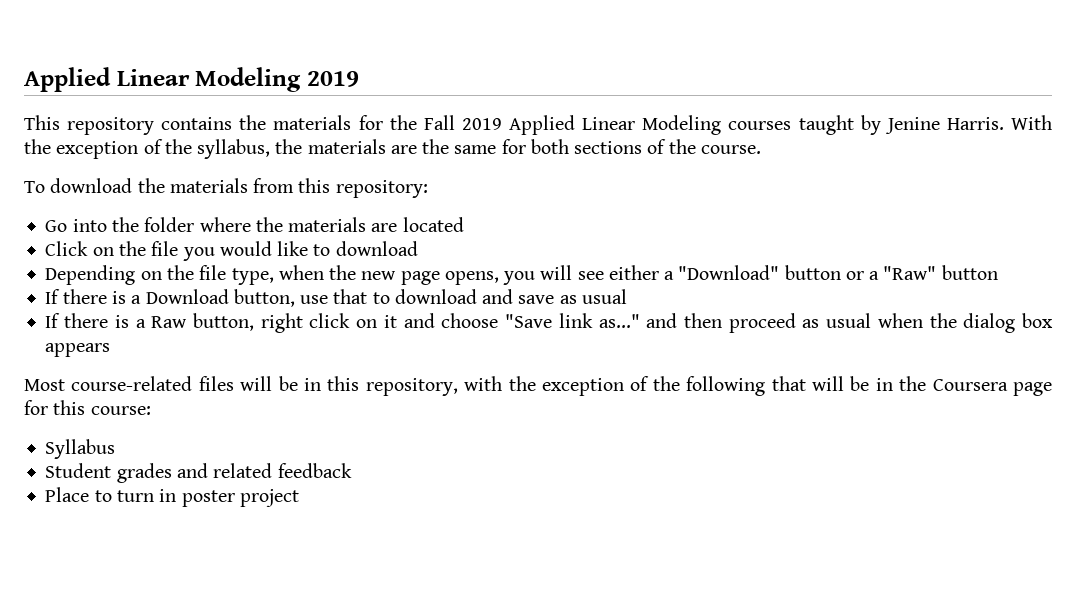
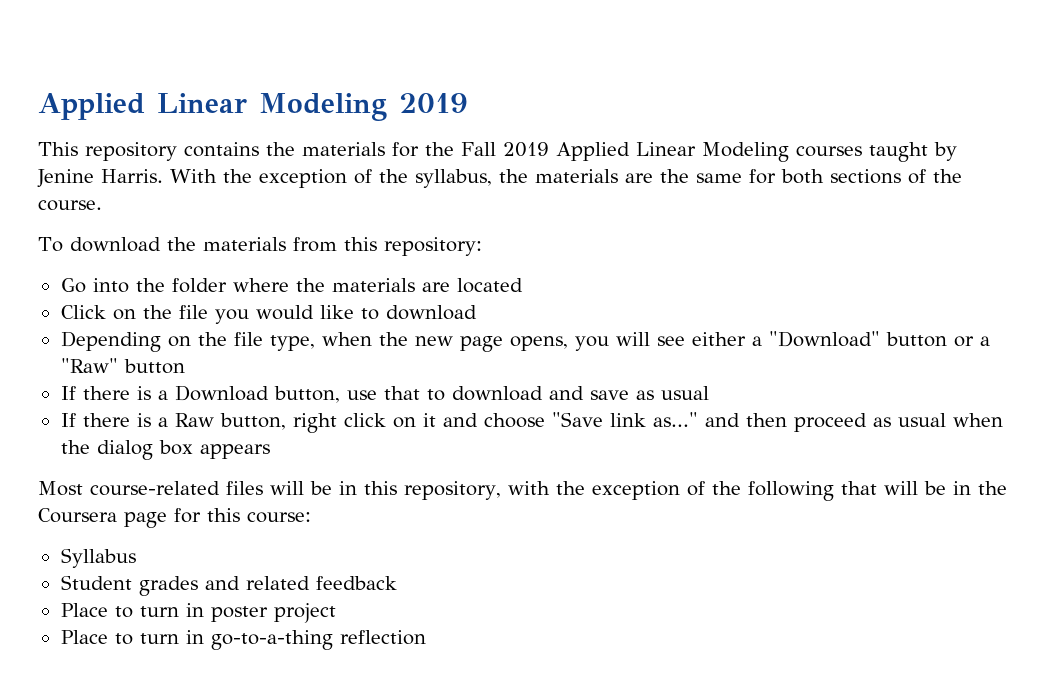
+ Place to turn in go-to-a-thing reflection

